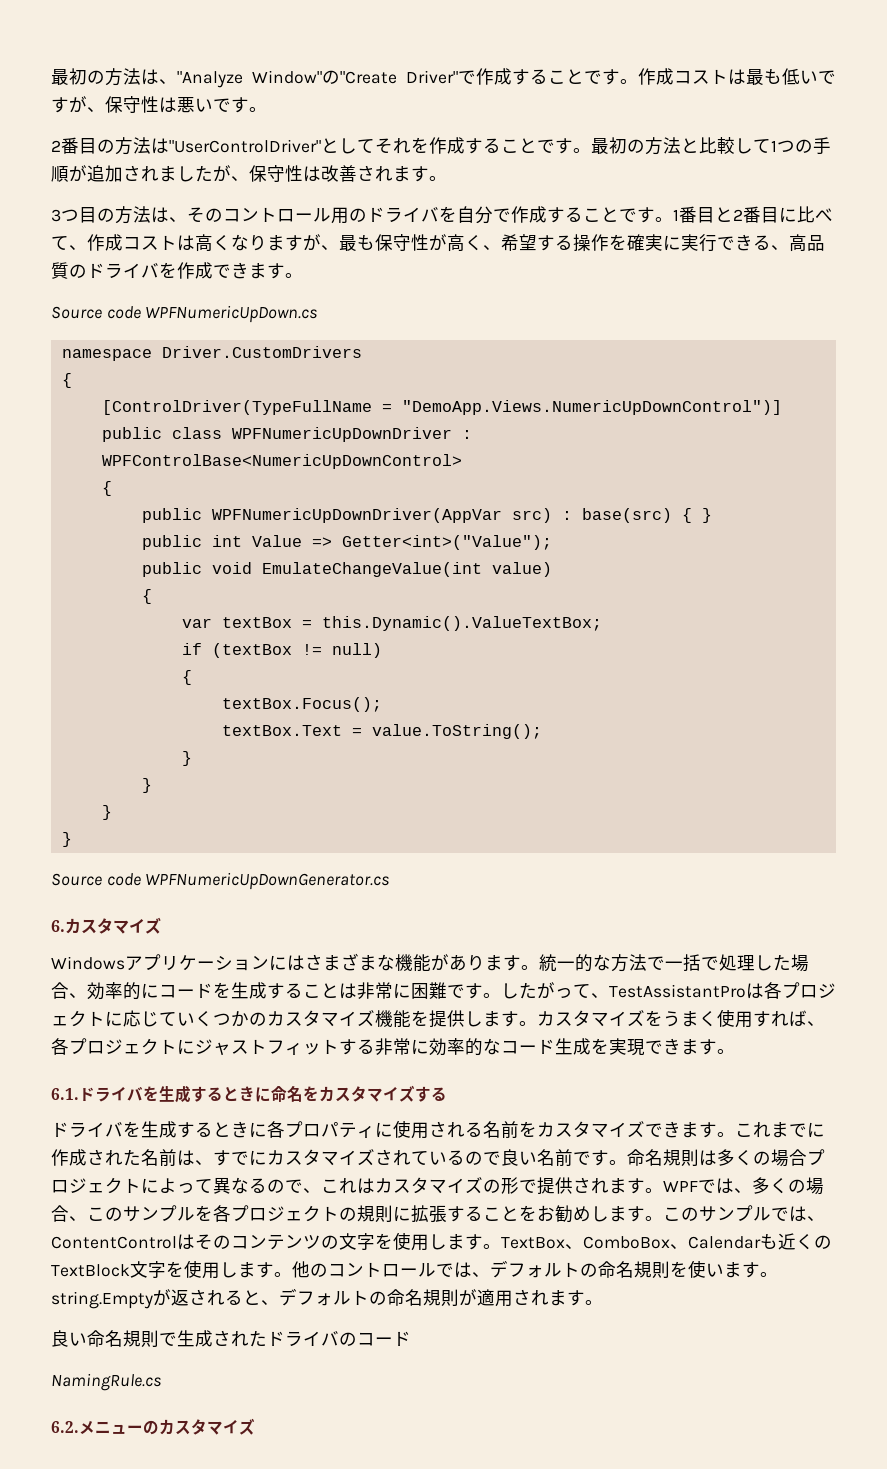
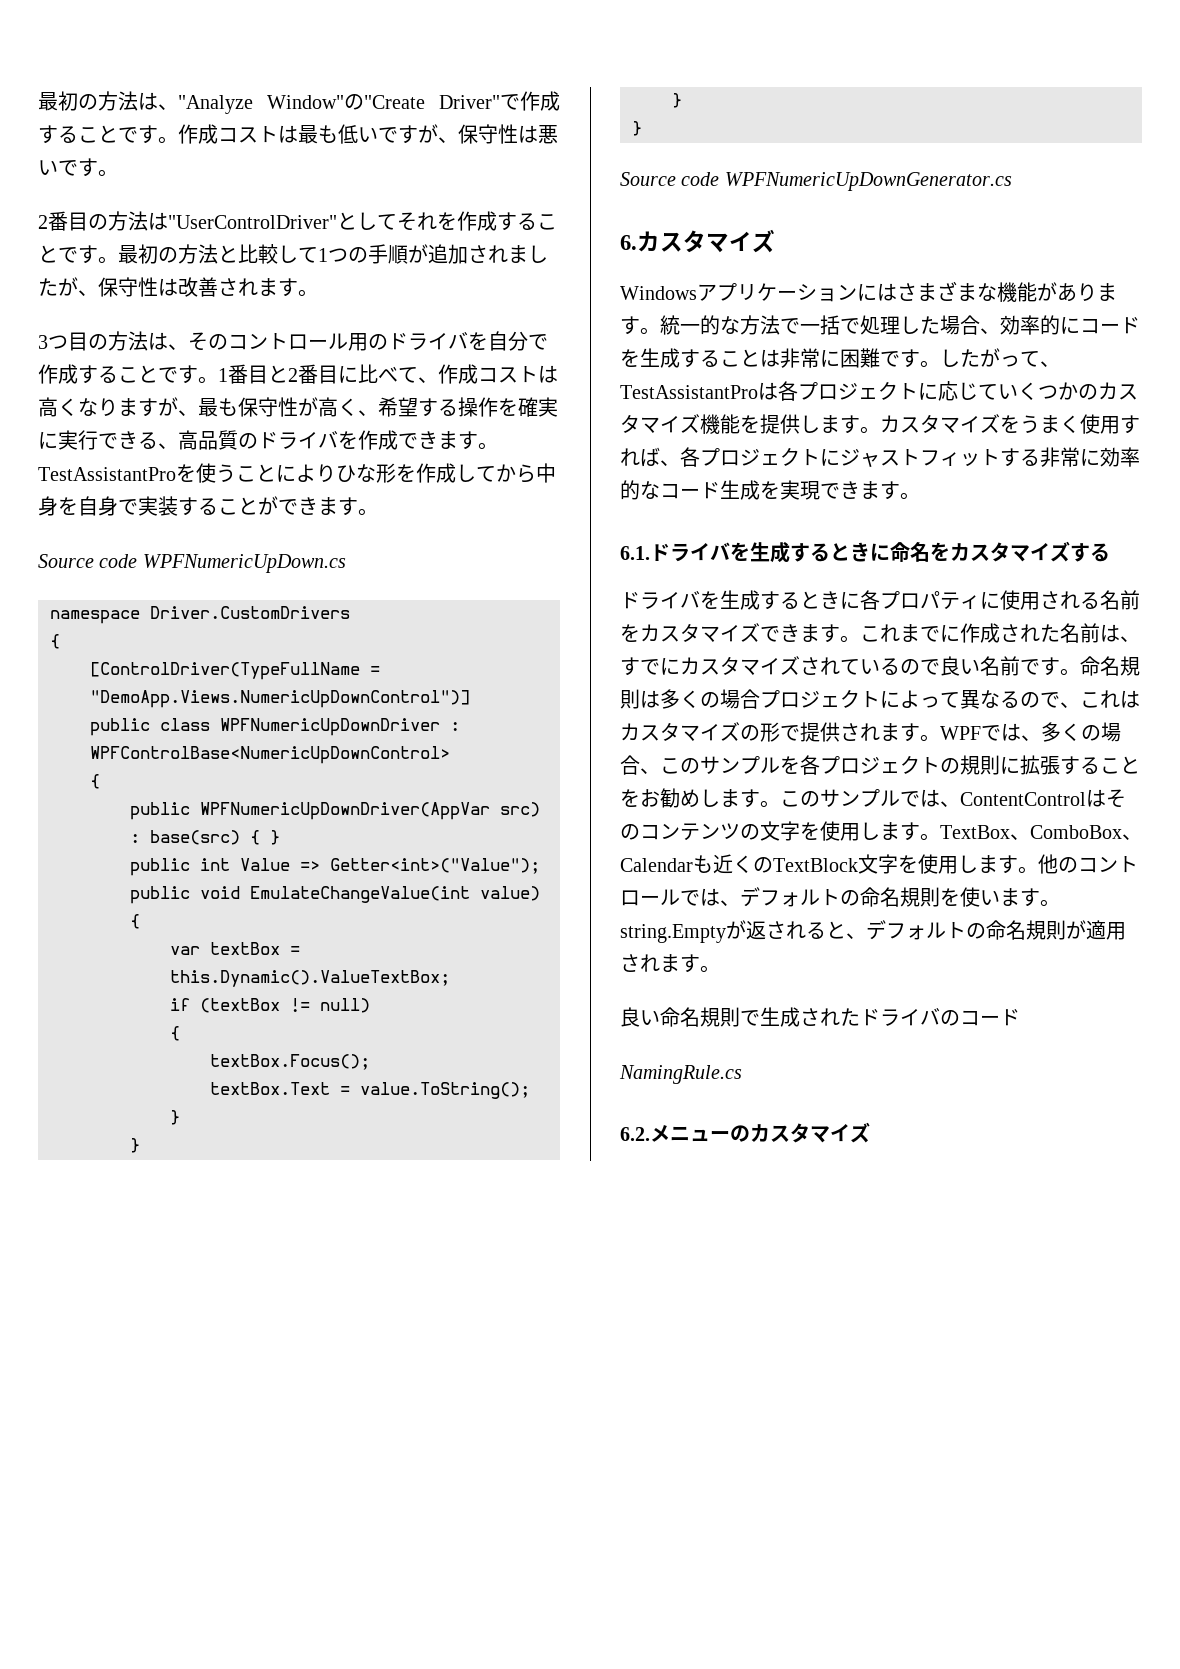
+ TestAssistantProを使うことによりひな形を作成してから中身を自身で実装することができます。

